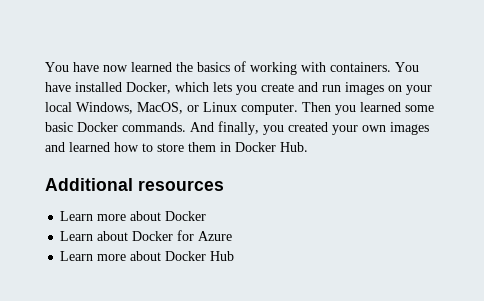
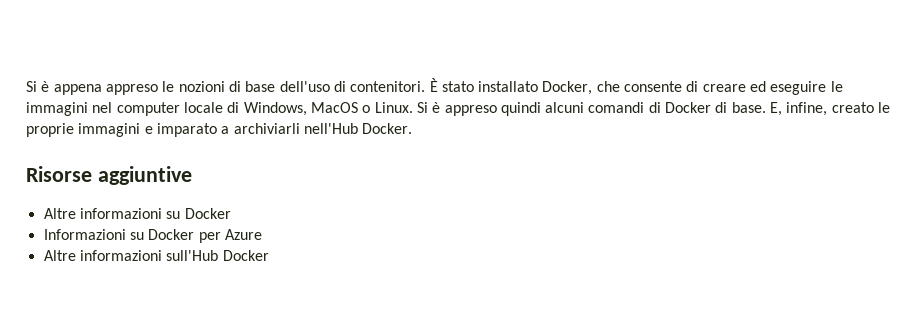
- You have now learned the basics of working with containers. You have installed Docker, which lets you create and run images on your local Windows, MacOS, or Linux computer. Then you learned some basic Docker commands. And finally, you created your own images and learned how to store them in Docker Hub.
- Additional resources
- Learn more about Docker
- Learn about Docker for Azure
- Learn more about Docker Hub
+ Si è appena appreso le nozioni di base dell'uso di contenitori. È stato installato Docker, che consente di creare ed eseguire le immagini nel computer locale di Windows, MacOS o Linux. Si è appreso quindi alcuni comandi di Docker di base. E, infine, creato le proprie immagini e imparato a archiviarli nell'Hub Docker.
+ Risorse aggiuntive
+ Altre informazioni su Docker
+ Informazioni su Docker per Azure
+ Altre informazioni sull'Hub Docker

